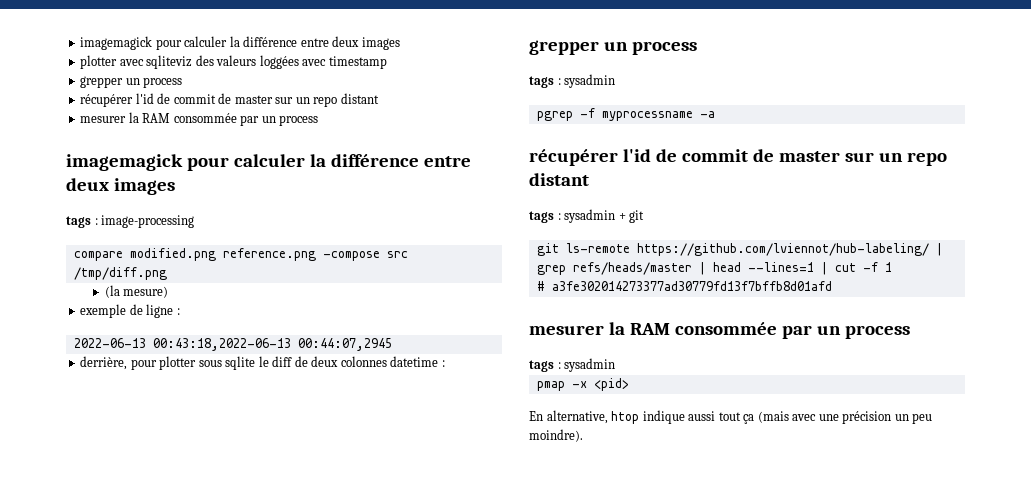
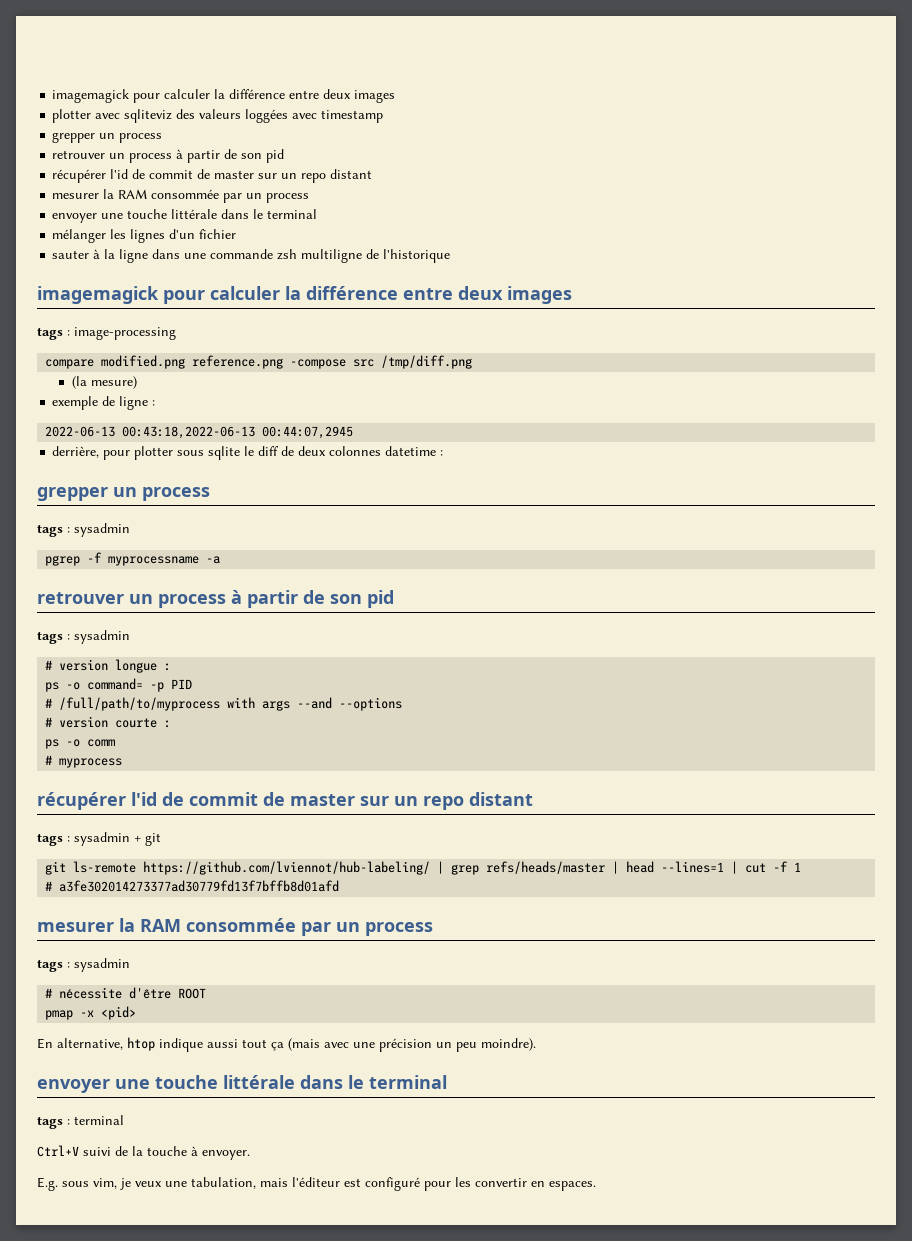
  plotter avec sqliteviz des valeurs loggées avec timestamp
  grepper un process
+ retrouver un process à partir de son pid
  récupérer l'id de commit de master sur un repo distant
  mesurer la RAM consommée par un process
+ envoyer une touche littérale dans le terminal
+ mélanger les lignes d'un fichier
+ sauter à la ligne dans une commande zsh multiligne de l'historique
  pgrep -f myprocessname -a
+ retrouver un process à partir de son pid
+ tags : sysadmin
+ # version longue :
+ ps -o command= -p PID
+ # /full/path/to/myprocess with args --and --options
+ # version courte :
+ ps -o comm
+ # myprocess
+ # nécessite d'être ROOT
  En alternative, htop indique aussi tout ça (mais avec une précision un peu moindre).
+ envoyer une touche littérale dans le terminal
+ tags : terminal
+ Ctrl+V suivi de la touche à envoyer.
+ E.g. sous vim, je veux une tabulation, mais l'éditeur est configuré pour les convertir en espaces.

